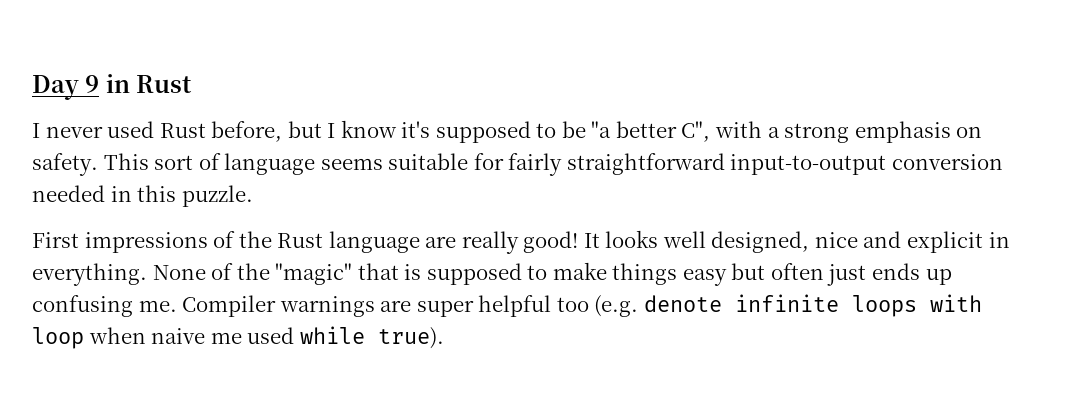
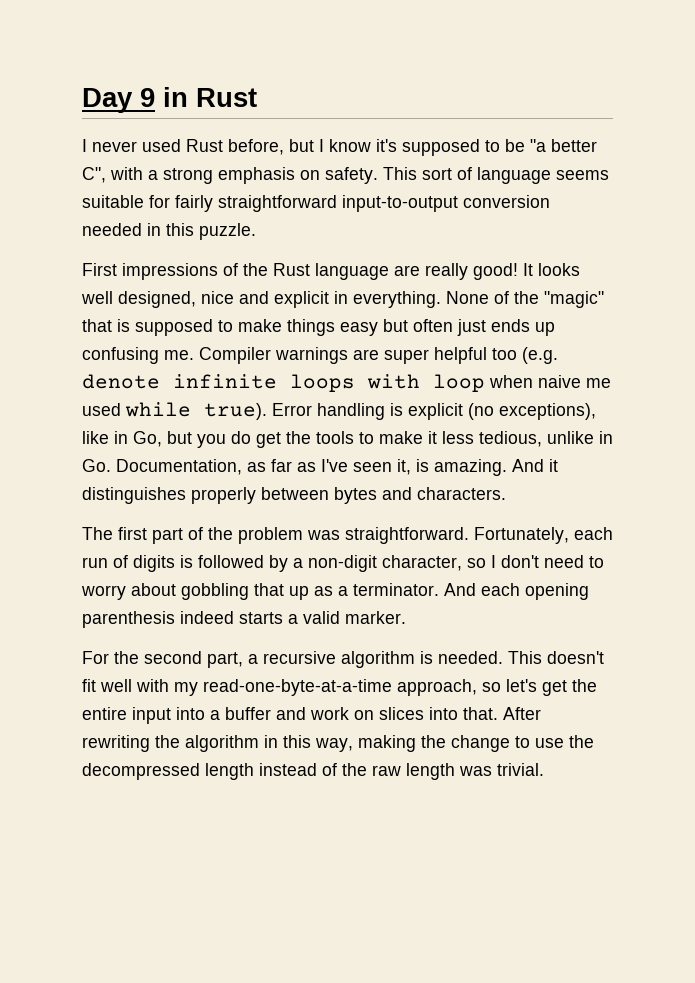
+ Error handling is explicit (no exceptions), like in Go, but you do get the tools to make it less tedious, unlike in Go. Documentation, as far as I've seen it, is amazing. And it distinguishes properly between bytes and characters.
+ The first part of the problem was straightforward. Fortunately, each run of digits is followed by a non-digit character, so I don't need to worry about gobbling that up as a terminator. And each opening parenthesis indeed starts a valid marker.
+ For the second part, a recursive algorithm is needed. This doesn't fit well with my read-one-byte-at-a-time approach, so let's get the entire input into a buffer and work on slices into that. After rewriting the algorithm in this way, making the change to use the decompressed length instead of the raw length was trivial.

